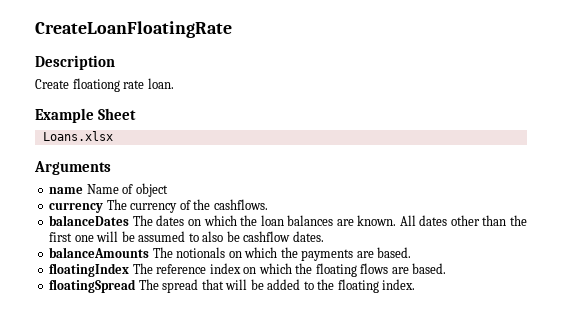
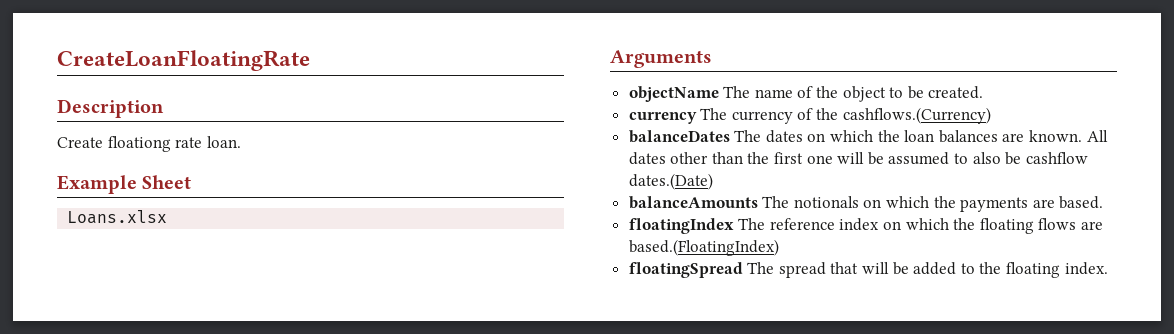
- name Name of object
+ objectName The name of the object to be created.
- currency The currency of the cashflows.
+ currency The currency of the cashflows.(Currency)
- All dates other than the first one will be assumed to also be cashflow dates.
+ All dates other than the first one will be assumed to also be cashflow dates.(Date)
- floatingIndex The reference index on which the floating flows are based.
+ floatingIndex The reference index on which the floating flows are based.(FloatingIndex)

